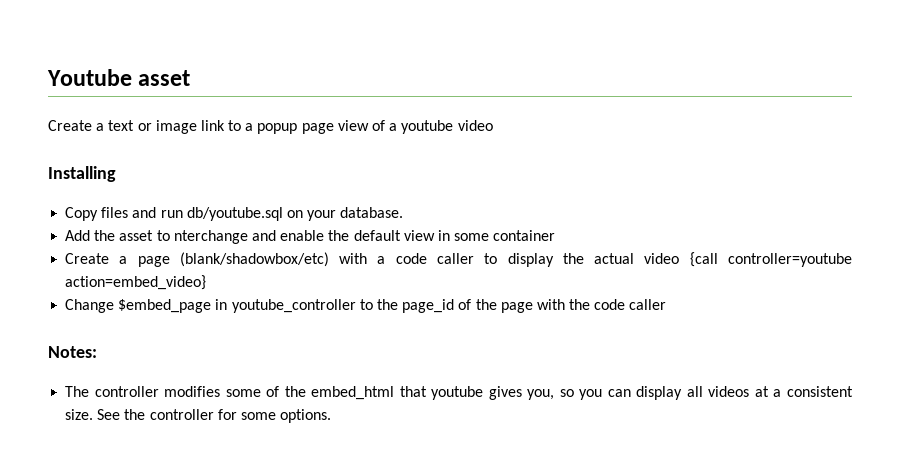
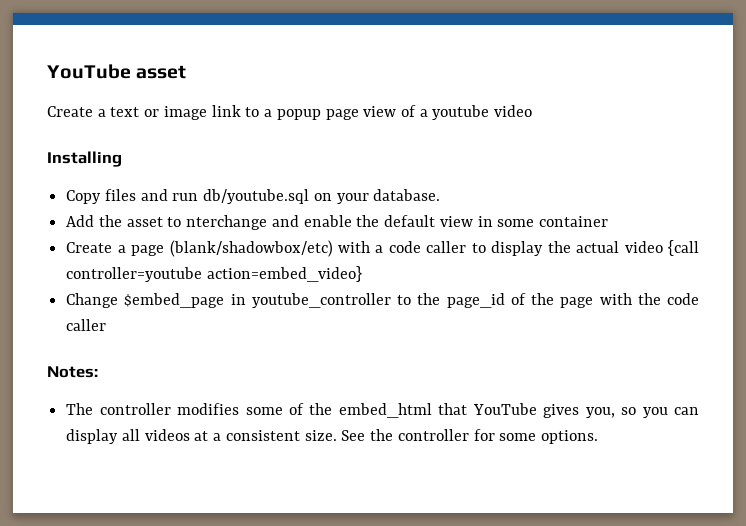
- Youtube asset
+ YouTube asset
- The controller modifies some of the embed_html that youtube gives you, so you can display all videos at a consistent size.
+ The controller modifies some of the embed_html that YouTube gives you, so you can display all videos at a consistent size.

